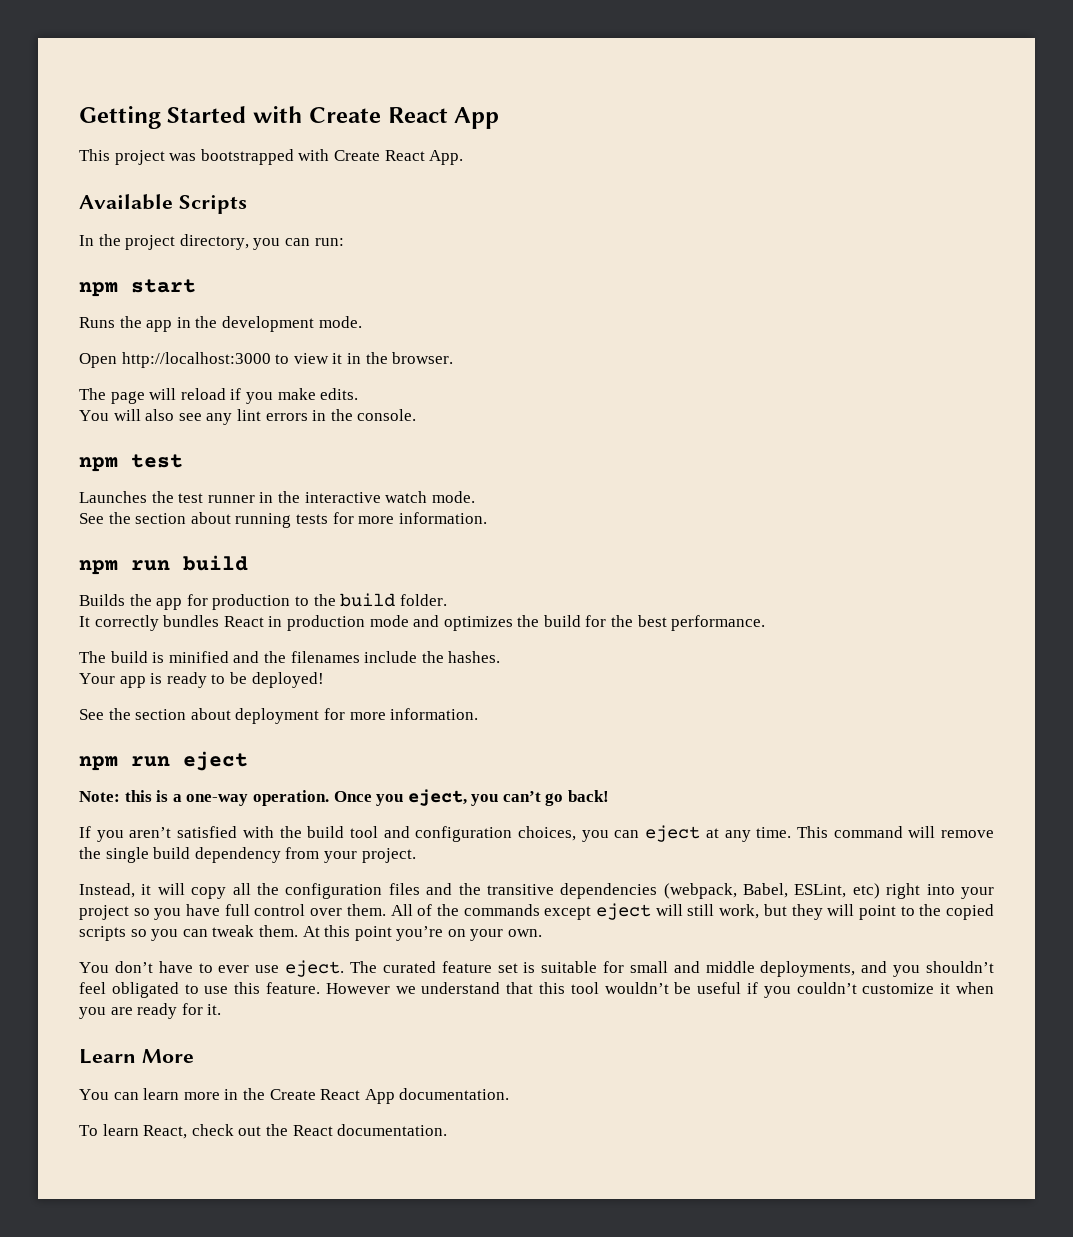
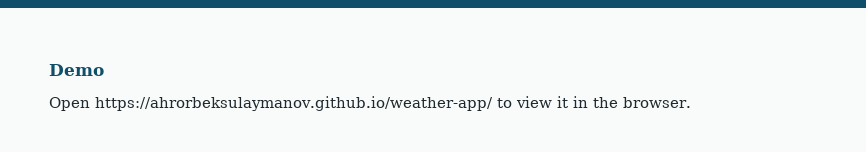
- Getting Started with Create React App
- This project was bootstrapped with Create React App.
- Available Scripts
- In the project directory, you can run:
- npm start
- Runs the app in the development mode.
+ Demo
- Open http://localhost:3000 to view it in the browser.
+ Open https://ahrorbeksulaymanov.github.io/weather-app/ to view it in the browser.
- The page will reload if you make edits.
- You will also see any lint errors in the console.
- npm test
- Launches the test runner in the interactive watch mode.
- See the section about running tests for more information.
- npm run build
- Builds the app for production to the build folder.
- It correctly bundles React in production mode and optimizes the build for the best performance.
- The build is minified and the filenames include the hashes.
- Your app is ready to be deployed!
- See the section about deployment for more information.
- npm run eject
- Note: this is a one-way operation. Once you eject, you can’t go back!
- If you aren’t satisfied with the build tool and configuration choices, you can eject at any time. This command will remove the single build dependency from your project.
- Instead, it will copy all the configuration files and the transitive dependencies (webpack, Babel, ESLint, etc) right into your project so you have full control over them. All of the commands except eject will still work, but they will point to the copied scripts so you can tweak them. At this point you’re on your own.
- You don’t have to ever use eject. The curated feature set is suitable for small and middle deployments, and you shouldn’t feel obligated to use this feature. However we understand that this tool wouldn’t be useful if you couldn’t customize it when you are ready for it.
- Learn More
- You can learn more in the Create React App documentation.
- To learn React, check out the React documentation.

